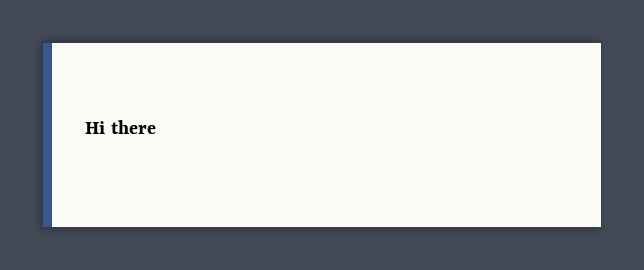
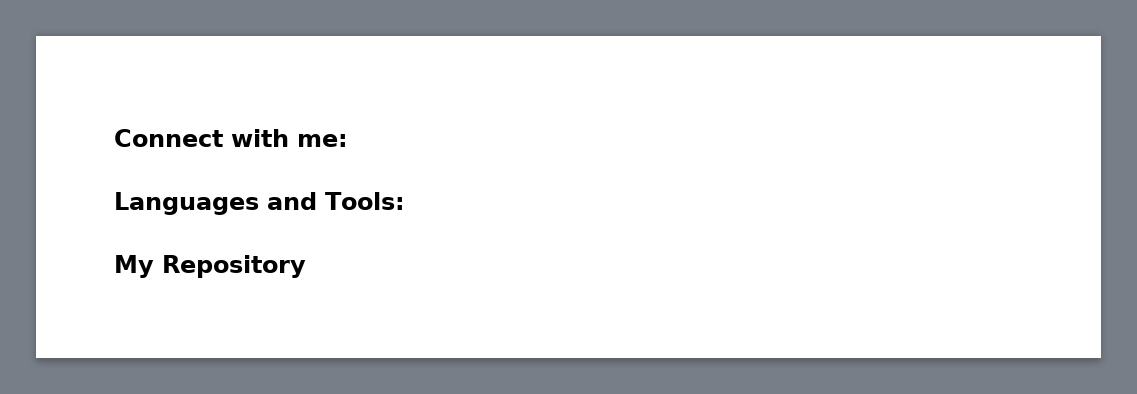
- Hi there
+ Connect with me:
+ Languages and Tools:
+ My Repository

